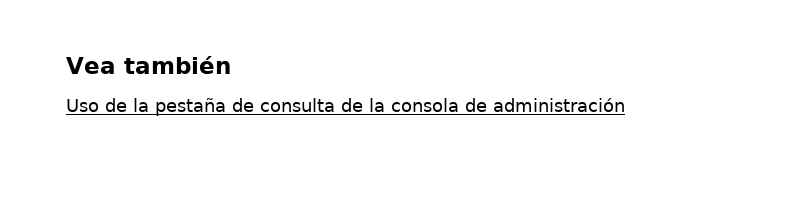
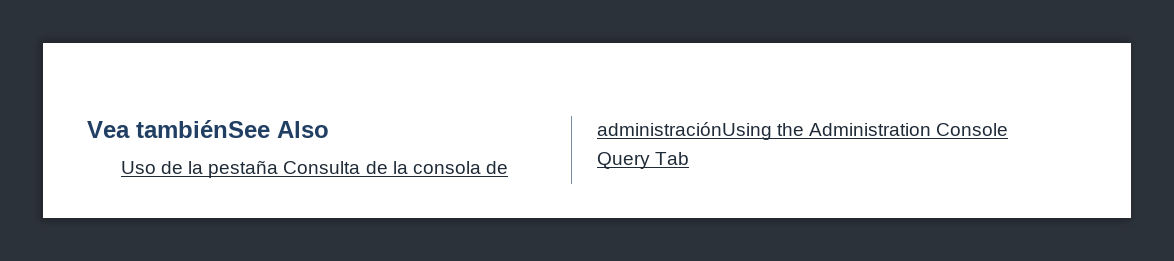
- Vea también
+ Vea tambiénSee Also
- Uso de la pestaña de consulta de la consola de administración
+ Uso de la pestaña Consulta de la consola de administraciónUsing the Administration Console Query Tab

